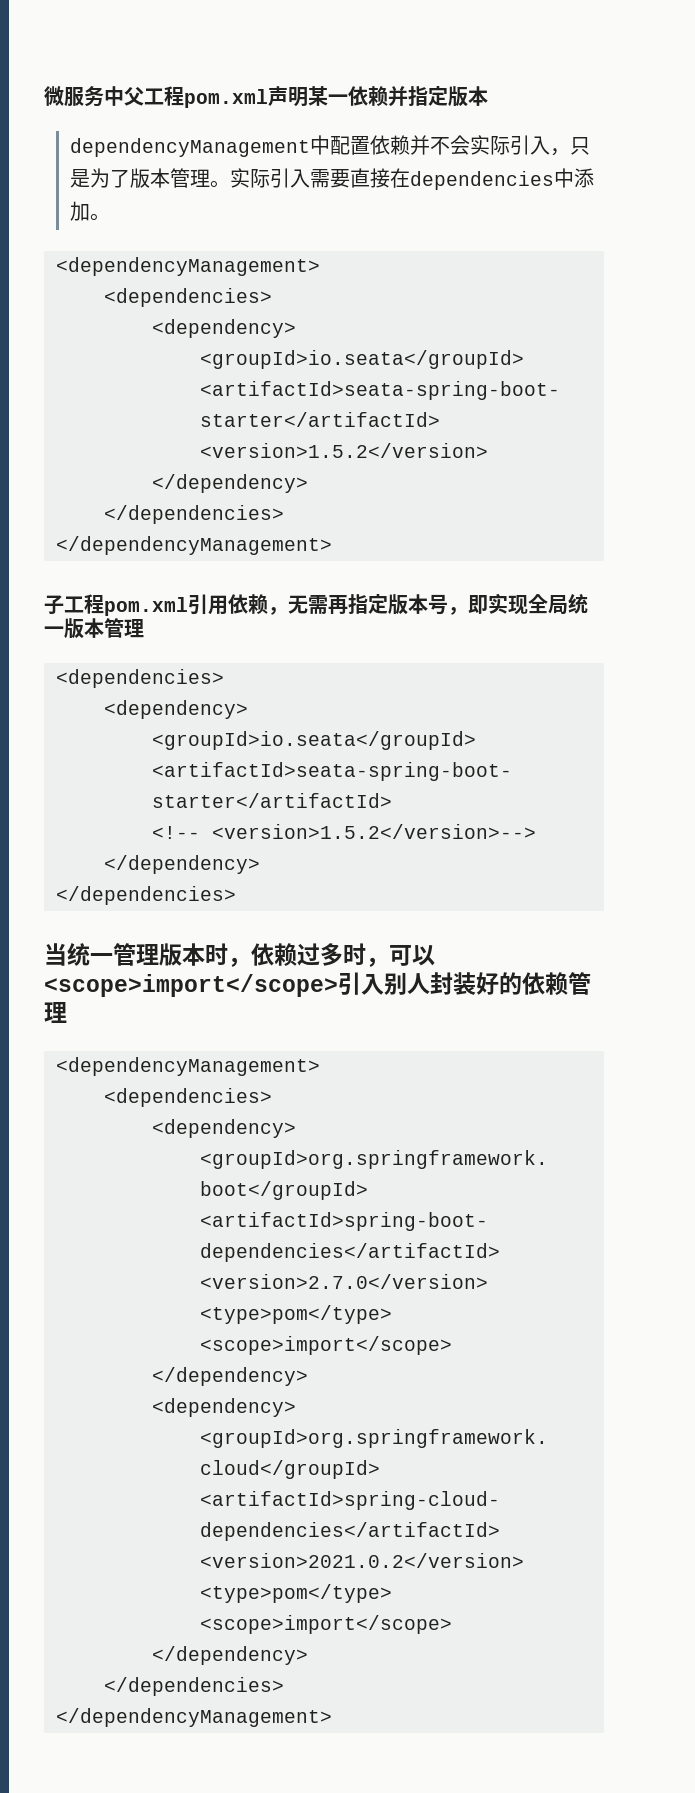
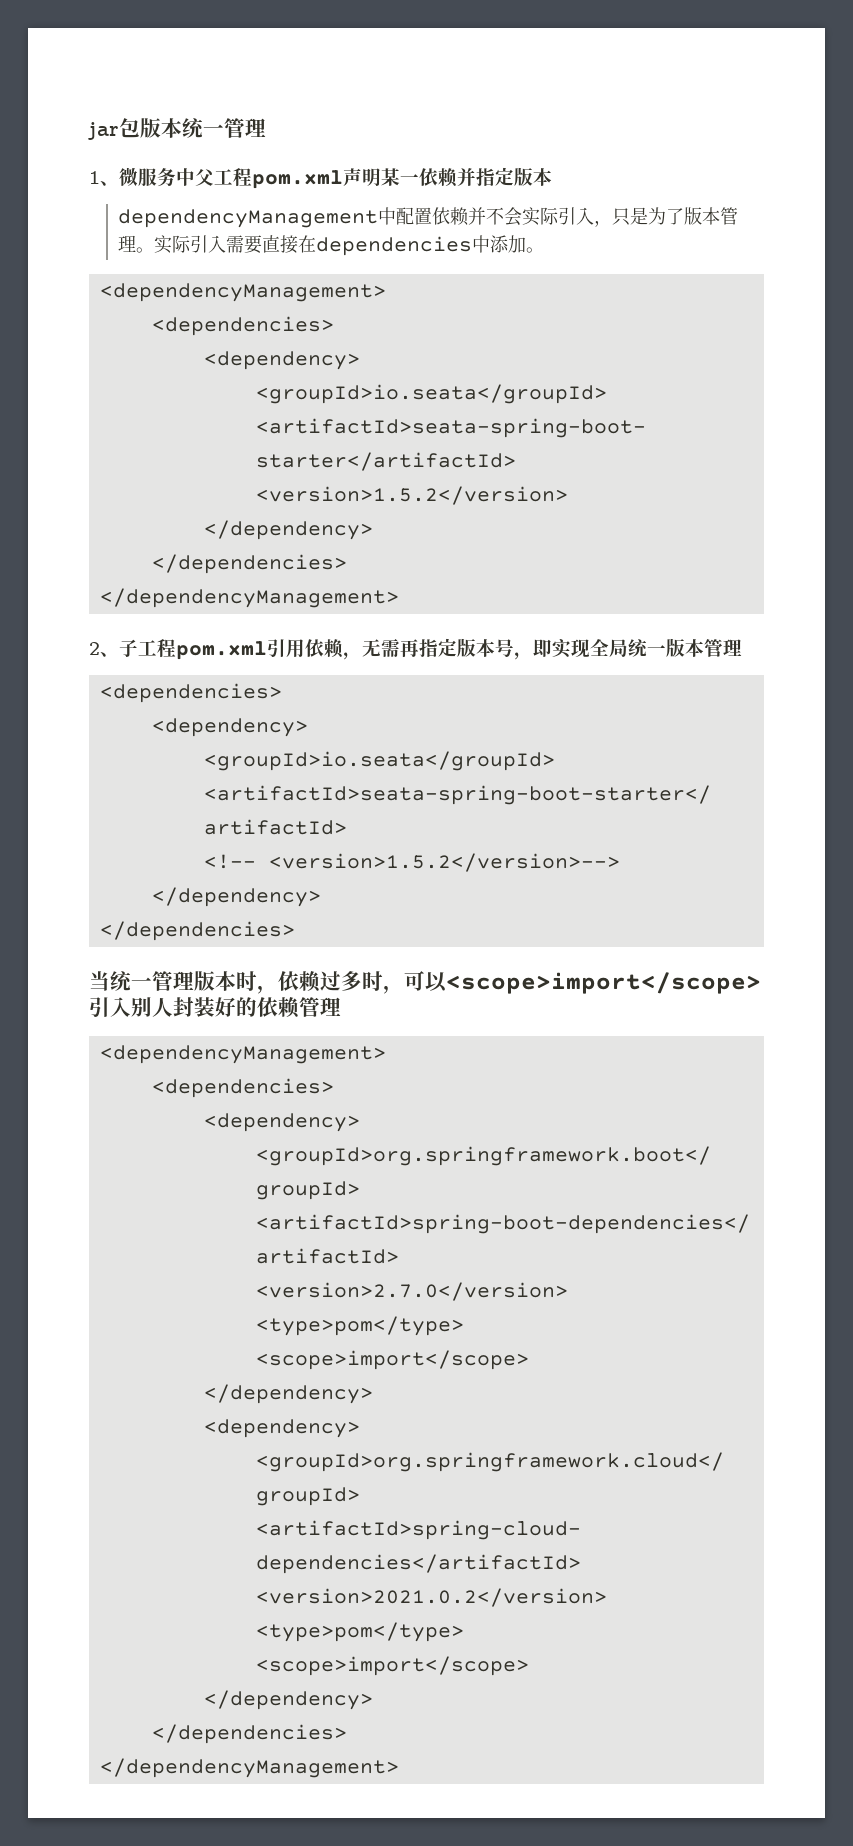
- 微服务中父工程pom.xml声明某一依赖并指定版本
+ jar包版本统一管理
+ 1、微服务中父工程pom.xml声明某一依赖并指定版本
- 子工程pom.xml引用依赖，无需再指定版本号，即实现全局统一版本管理
+ 2、子工程pom.xml引用依赖，无需再指定版本号，即实现全局统一版本管理

